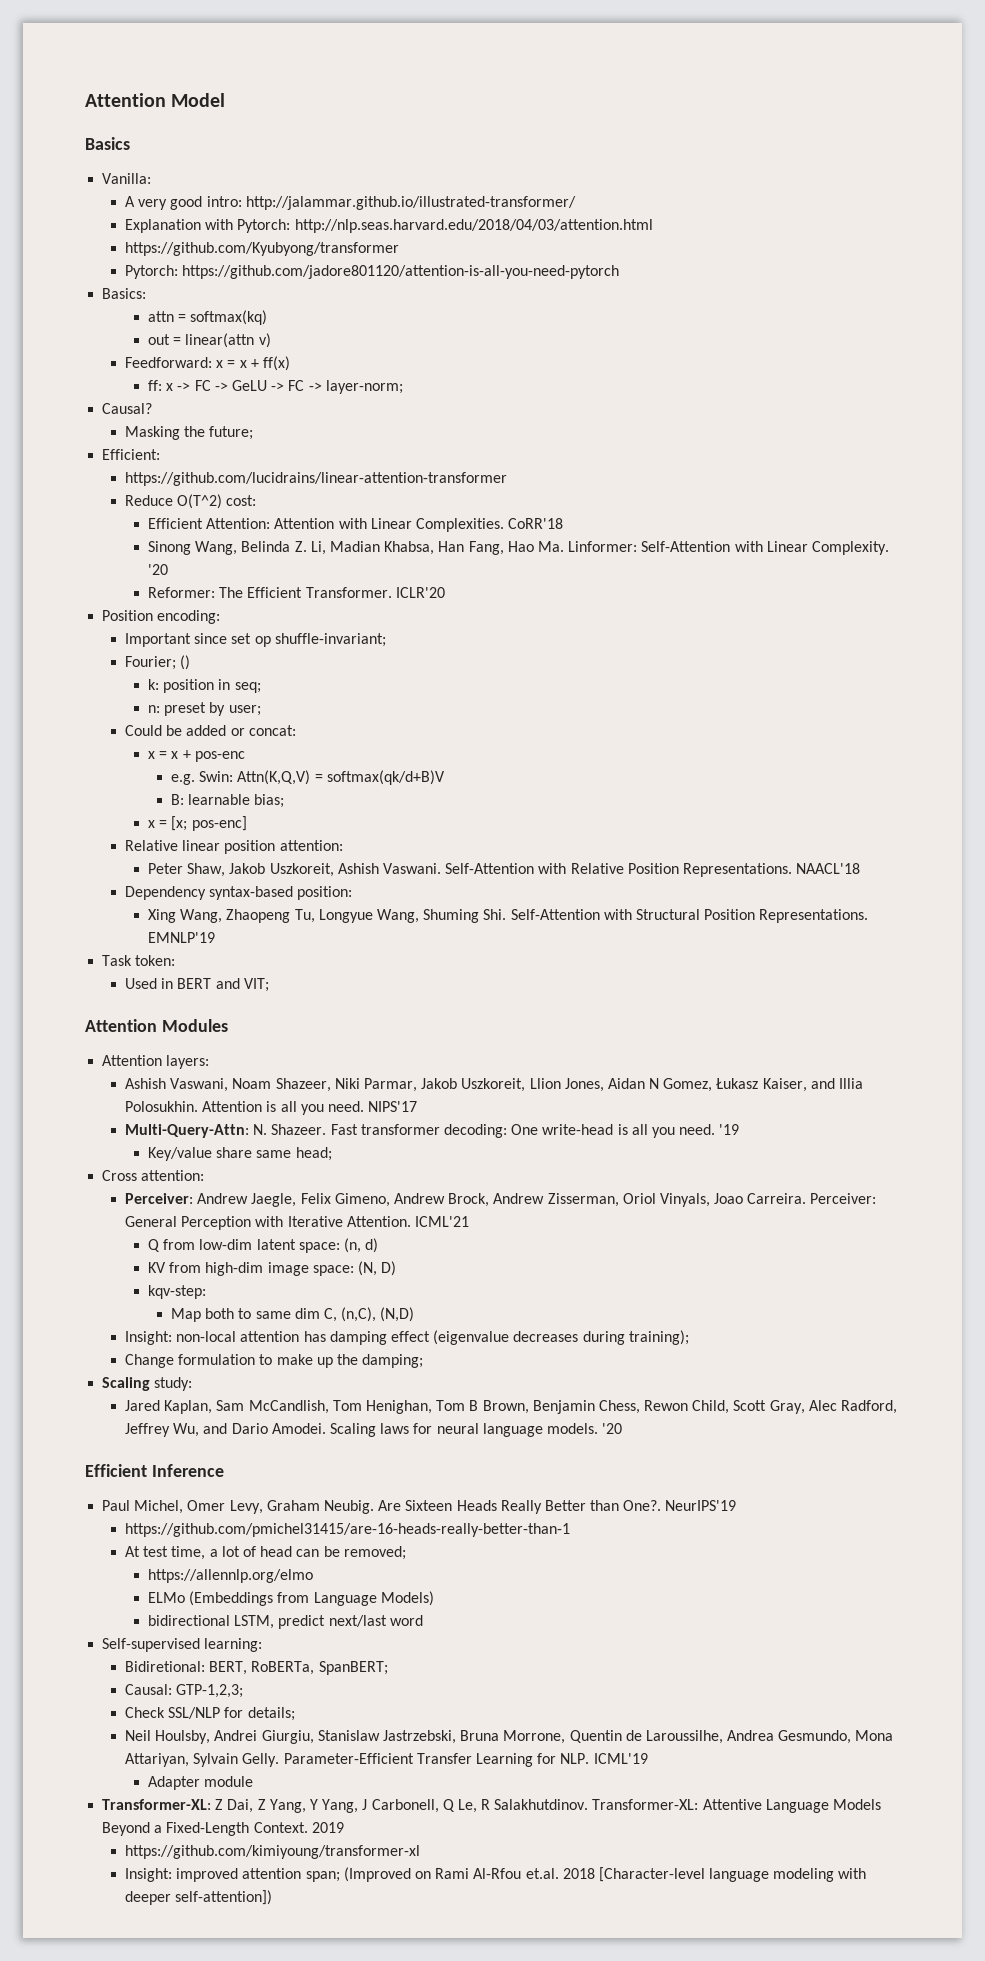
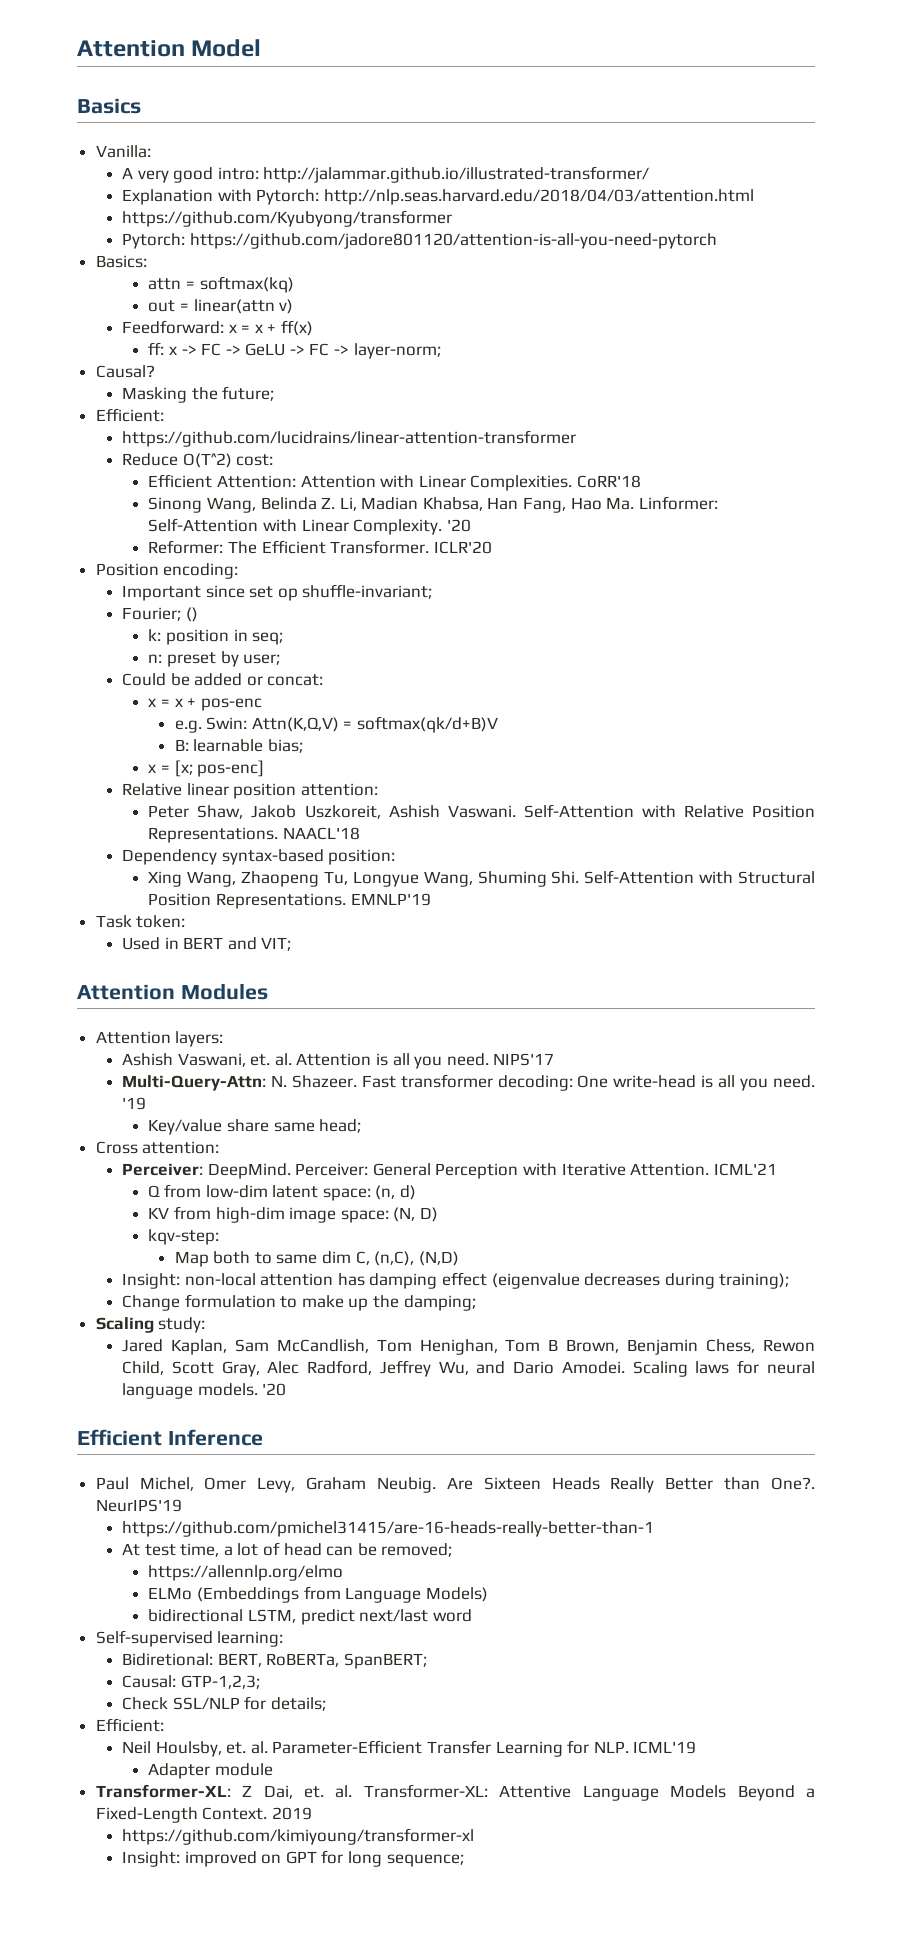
- Ashish Vaswani, Noam Shazeer, Niki Parmar, Jakob Uszkoreit, Llion Jones, Aidan N Gomez, Łukasz Kaiser, and Illia Polosukhin. Attention is all you need.
+ Ashish Vaswani, et. al. Attention is all you need.
- Perceiver: Andrew Jaegle, Felix Gimeno, Andrew Brock, Andrew Zisserman, Oriol Vinyals, Joao Carreira.
+ Perceiver: DeepMind.
  Check SSL/NLP for details;
+ Efficient:
- Neil Houlsby, Andrei Giurgiu, Stanislaw Jastrzebski, Bruna Morrone, Quentin de Laroussilhe, Andrea Gesmundo, Mona Attariyan, Sylvain Gelly. Parameter-Efficient Transfer Learning for NLP. ICML'19
+ Neil Houlsby, et. al. Parameter-Efficient Transfer Learning for NLP. ICML'19
- Transformer-XL: Z Dai, Z Yang, Y Yang, J Carbonell, Q Le, R Salakhutdinov. Transformer-XL: Attentive Language Models Beyond a Fixed-Length Context.
+ Transformer-XL: Z Dai, et. al. Transformer-XL: Attentive Language Models Beyond a Fixed-Length Context.
- Insight: improved attention span; (Improved on Rami Al-Rfou et.al. 2018 [Character-level language modeling with deeper self-attention])
+ Insight: improved on GPT for long sequence;

